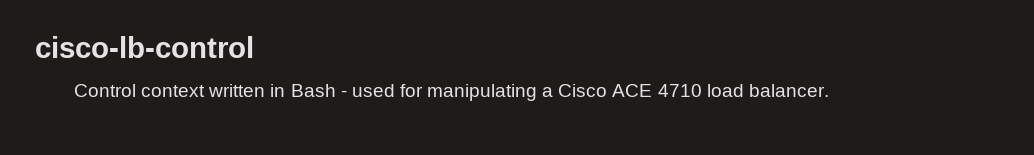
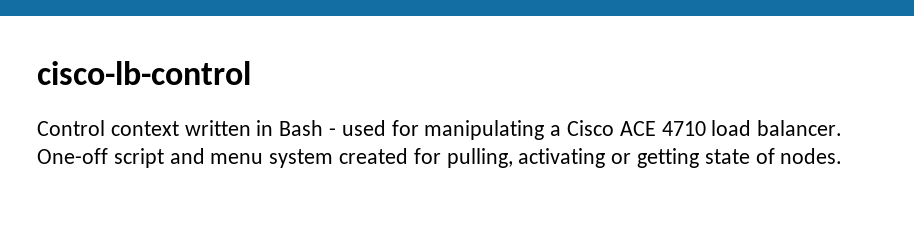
+ One-off script and menu system created for pulling, activating or getting state of nodes.

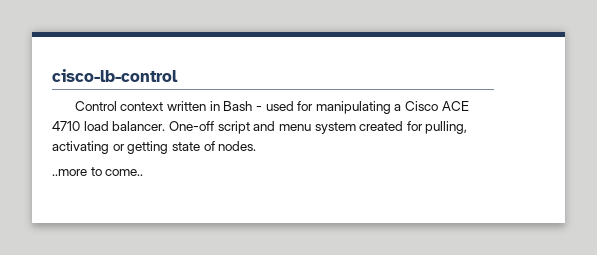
+ ..more to come..

